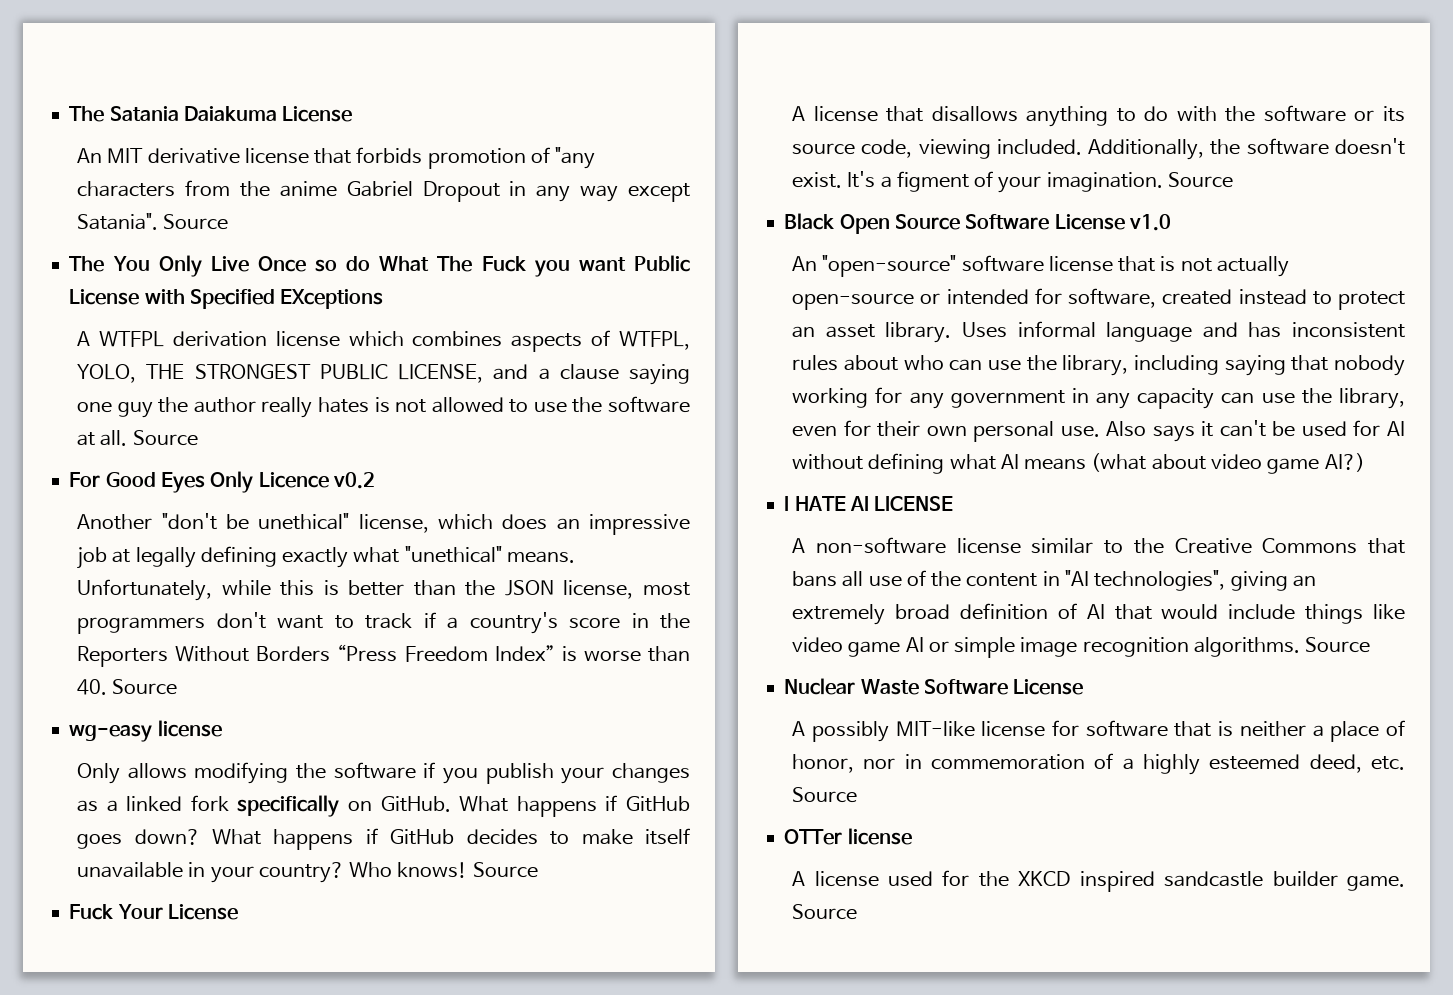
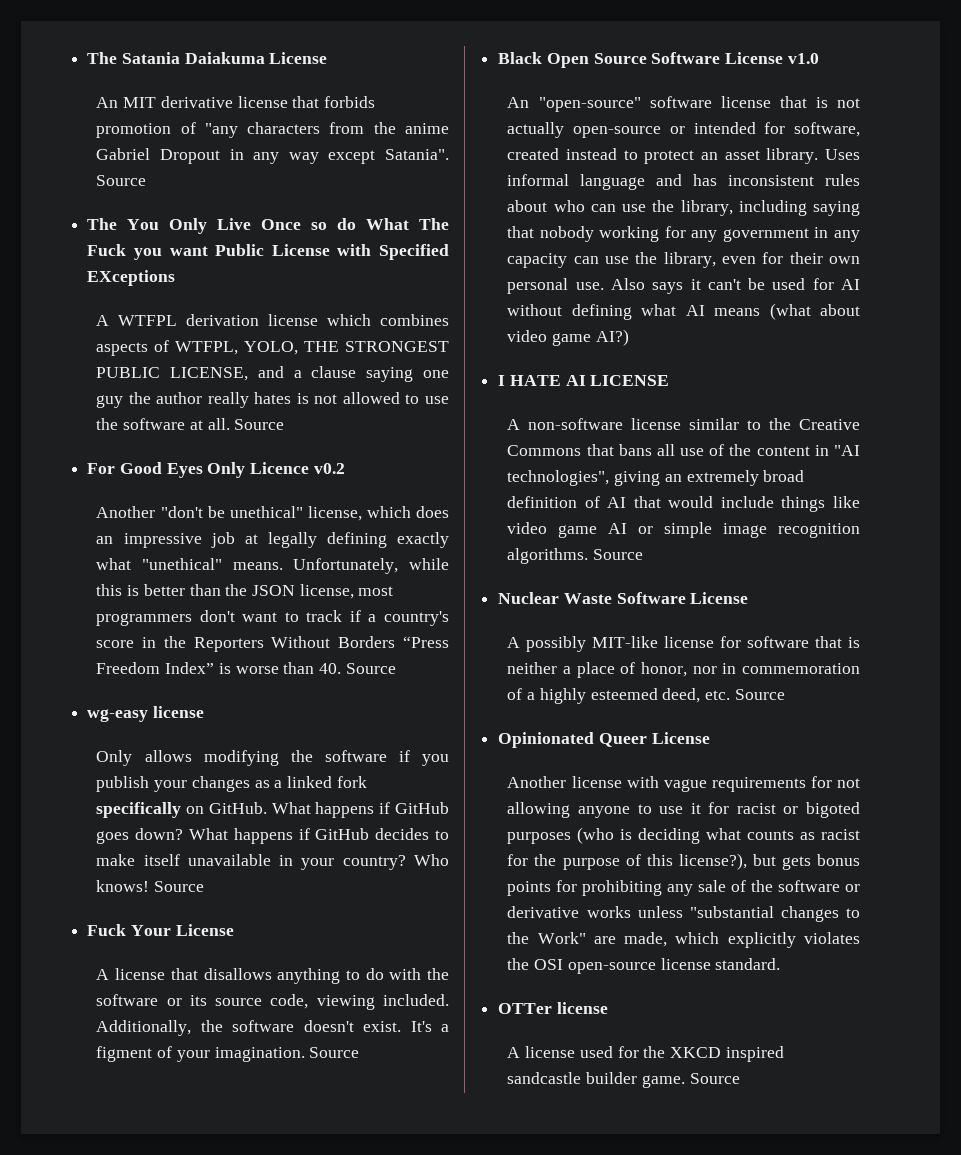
+ Opinionated Queer License
+ Another license with vague requirements for not allowing anyone to use it for racist or bigoted purposes (who is deciding what counts as racist for the purpose of this license?), but gets bonus points for prohibiting any sale of the software or derivative works unless "substantial changes to the Work" are made, which explicitly violates the OSI open-source license standard.

